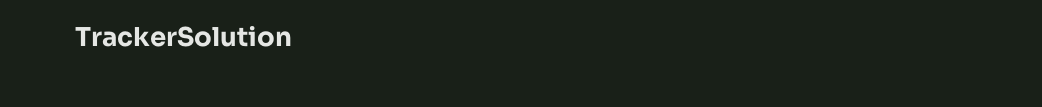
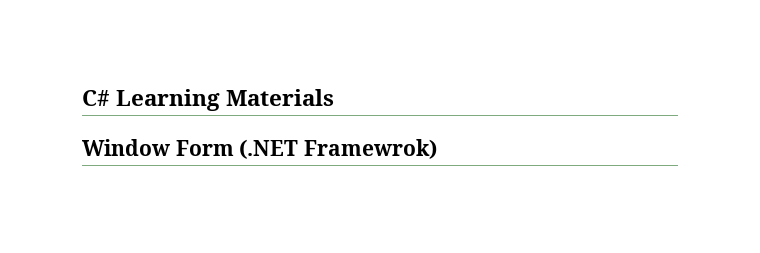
- TrackerSolution
+ C# Learning Materials
+ Window Form (.NET Framewrok)

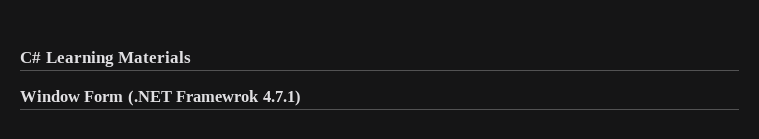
- Window Form (.NET Framewrok)
+ Window Form (.NET Framewrok 4.7.1)

